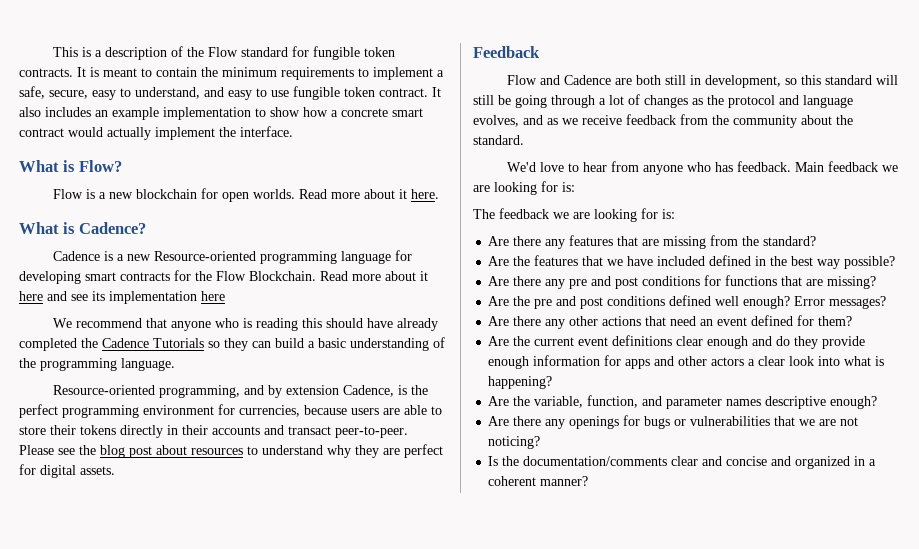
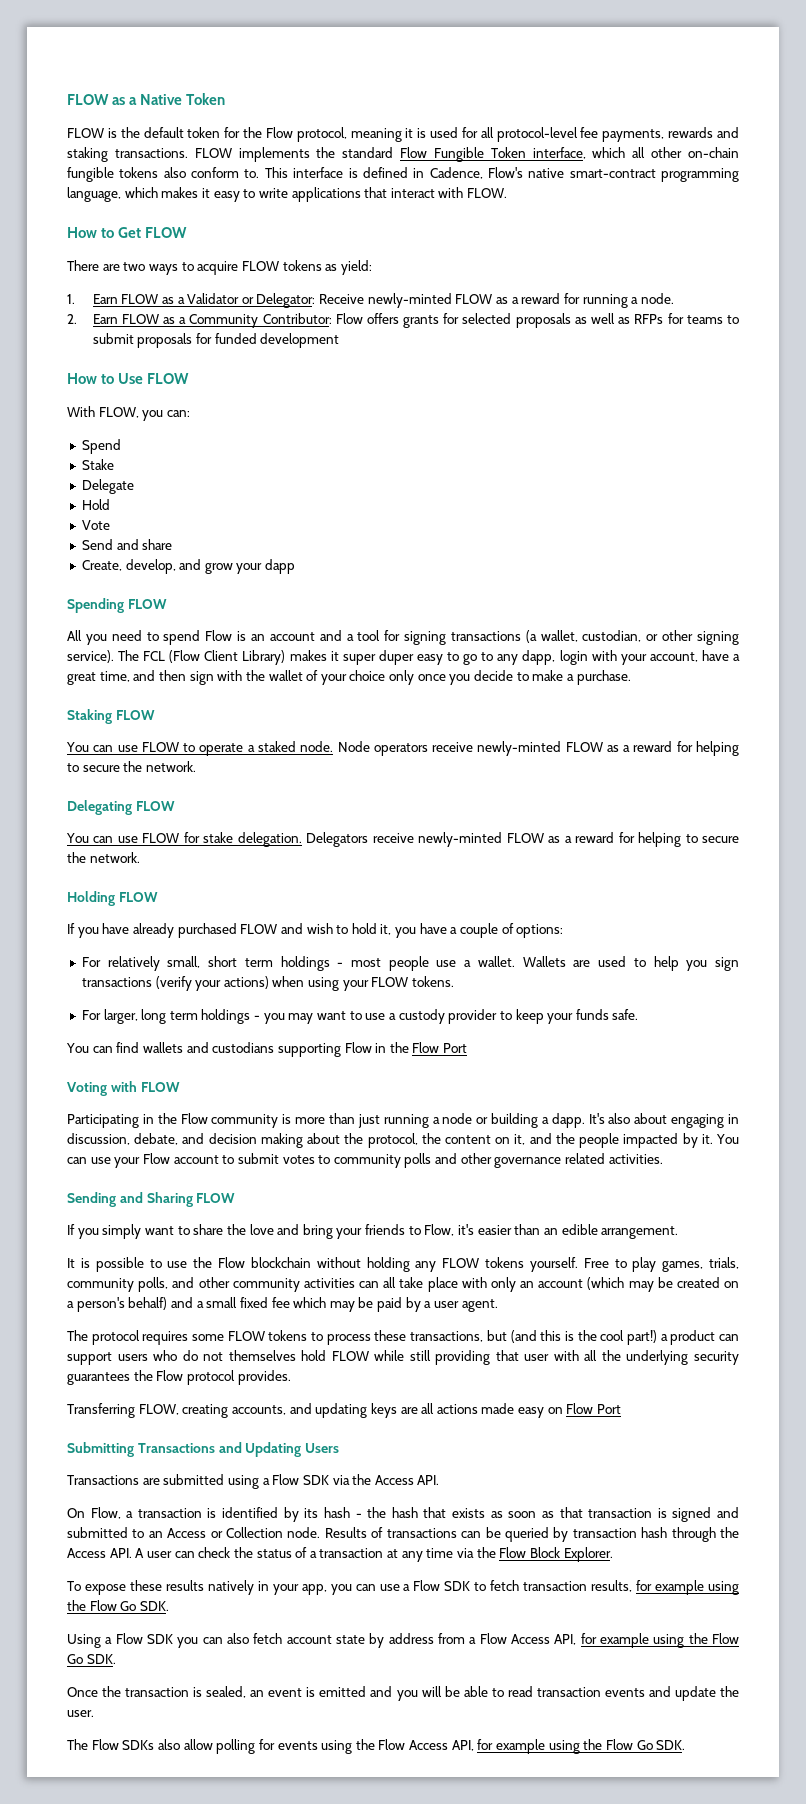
- This is a description of the Flow standard for fungible token contracts. It is meant to contain the minimum requirements to implement a safe, secure, easy to understand, and easy to use fungible token contract. It also includes an example implementation to show how a concrete smart contract would actually implement the interface.
- What is Flow?
- Flow is a new blockchain for open worlds. Read more about it here.
- What is Cadence?
- Cadence is a new Resource-oriented programming language for developing smart contracts for the Flow Blockchain. Read more about it here and see its implementation here
- We recommend that anyone who is reading this should have already completed the Cadence Tutorials so they can build a basic understanding of the programming language.
- Resource-oriented programming, and by extension Cadence, is the perfect programming environment for currencies, because users are able to store their tokens directly in their accounts and transact peer-to-peer. Please see the blog post about resources to understand why they are perfect for digital assets.
- Feedback
- Flow and Cadence are both still in development, so this standard will still be going through a lot of changes as the protocol and language evolves, and as we receive feedback from the community about the standard.
- We'd love to hear from anyone who has feedback. Main feedback we are looking for is:
- The feedback we are looking for is:
- Are there any features that are missing from the standard?
- Are the features that we have included defined in the best way possible?
- Are there any pre and post conditions for functions that are missing?
- Are the pre and post conditions defined well enough? Error messages?
- Are there any other actions that need an event defined for them?
- Are the current event definitions clear enough and do they provide enough information for apps and other actors a clear look into what is happening?
- Are the variable, function, and parameter names descriptive enough?
- Are there any openings for bugs or vulnerabilities that we are not noticing?
- Is the documentation/comments clear and concise and organized in a coherent manner?
+ FLOW as a Native Token
+ FLOW is the default token for the Flow protocol, meaning it is used for all protocol-level fee payments, rewards and staking transactions. FLOW implements the standard Flow Fungible Token interface, which all other on-chain fungible tokens also conform to. This interface is defined in Cadence, Flow's native smart-contract programming language, which makes it easy to write applications that interact with FLOW.
+ How to Get FLOW
+ There are two ways to acquire FLOW tokens as yield:
+ 1. Earn FLOW as a Validator or Delegator: Receive newly-minted FLOW as a reward for running a node.
+ 2. Earn FLOW as a Community Contributor: Flow offers grants for selected proposals as well as RFPs for teams to submit proposals for funded development
+ How to Use FLOW
+ With FLOW, you can:
+ Spend
+ Stake
+ Delegate
+ Hold
+ Vote
+ Send and share
+ Create, develop, and grow your dapp
+ Spending FLOW
+ All you need to spend Flow is an account and a tool for signing transactions (a wallet, custodian, or other signing service). The FCL (Flow Client Library) makes it super duper easy to go to any dapp, login with your account, have a great time, and then sign with the wallet of your choice only once you decide to make a purchase.
+ Staking FLOW
+ You can use FLOW to operate a staked node. Node operators receive newly-minted FLOW as a reward for helping to secure the network.
+ Delegating FLOW
+ You can use FLOW for stake delegation. Delegators receive newly-minted FLOW as a reward for helping to secure the network.
+ Holding FLOW
+ If you have already purchased FLOW and wish to hold it, you have a couple of options:
+ For relatively small, short term holdings - most people use a wallet. Wallets are used to help you sign transactions (verify your actions) when using your FLOW tokens.
+ For larger, long term holdings - you may want to use a custody provider to keep your funds safe.
+ You can find wallets and custodians supporting Flow in the Flow Port
+ Voting with FLOW
+ Participating in the Flow community is more than just running a node or building a dapp. It's also about engaging in discussion, debate, and decision making about the protocol, the content on it, and the people impacted by it. You can use your Flow account to submit votes to community polls and other governance related activities.
+ Sending and Sharing FLOW
+ If you simply want to share the love and bring your friends to Flow, it's easier than an edible arrangement.
+ It is possible to use the Flow blockchain without holding any FLOW tokens yourself. Free to play games, trials, community polls, and other community activities can all take place with only an account (which may be created on a person's behalf) and a small fixed fee which may be paid by a user agent.
+ The protocol requires some FLOW tokens to process these transactions, but (and this is the cool part!) a product can support users who do not themselves hold FLOW while still providing that user with all the underlying security guarantees the Flow protocol provides.
+ Transferring FLOW, creating accounts, and updating keys are all actions made easy on Flow Port
+ Submitting Transactions and Updating Users
+ Transactions are submitted using a Flow SDK via the Access API.
+ On Flow, a transaction is identified by its hash - the hash that exists as soon as that transaction is signed and submitted to an Access or Collection node. Results of transactions can be queried by transaction hash through the Access API. A user can check the status of a transaction at any time via the Flow Block Explorer.
+ To expose these results natively in your app, you can use a Flow SDK to fetch transaction results, for example using the Flow Go SDK.
+ Using a Flow SDK you can also fetch account state by address from a Flow Access API, for example using the Flow Go SDK.
+ Once the transaction is sealed, an event is emitted and you will be able to read transaction events and update the user.
+ The Flow SDKs also allow polling for events using the Flow Access API, for example using the Flow Go SDK.

